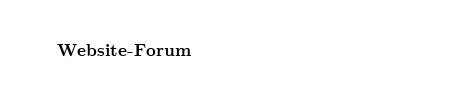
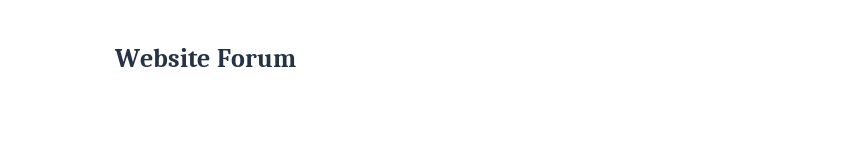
- Website-Forum
+ Website Forum

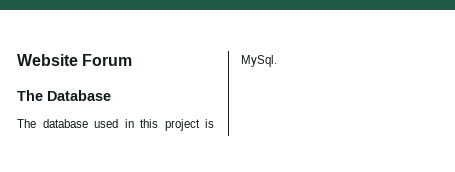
+ The Database
+ The database used in this project is MySql.

